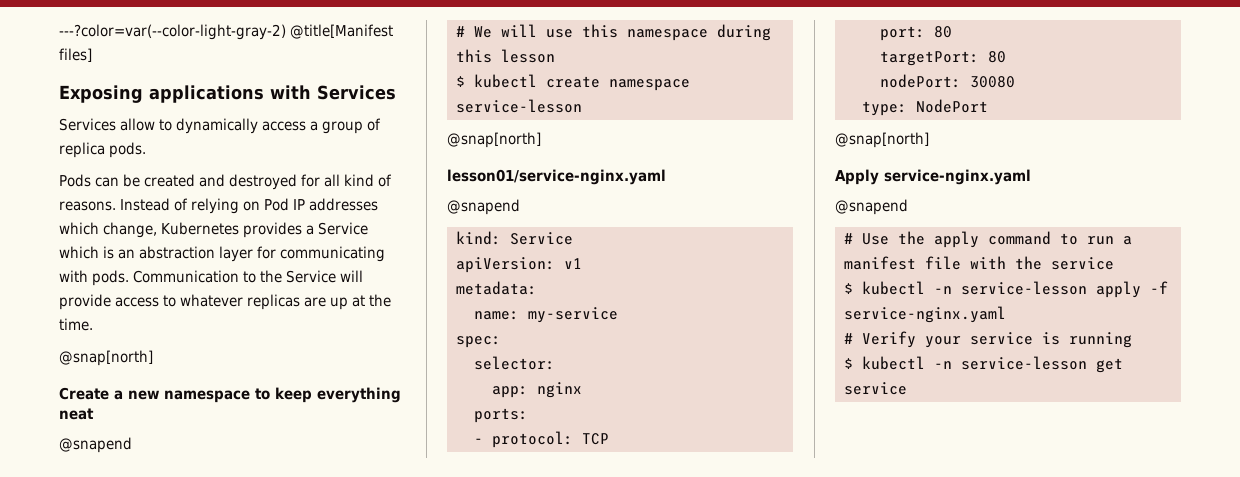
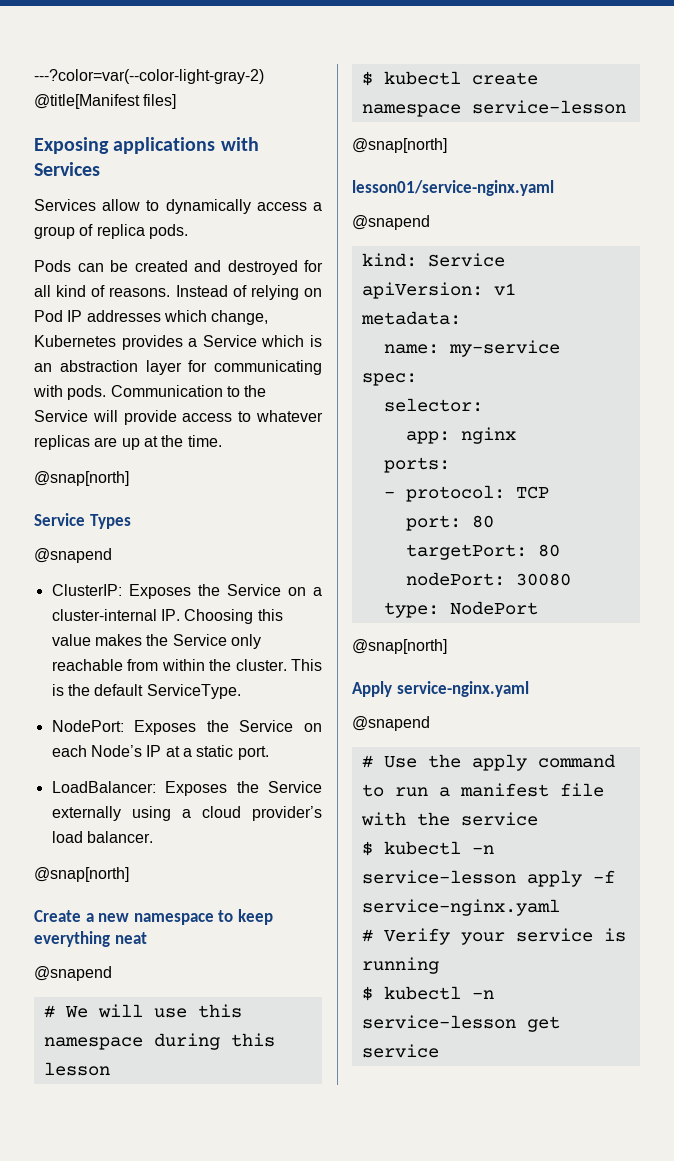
+ Service Types
+ @snapend
+ ClusterIP: Exposes the Service on a cluster-internal IP. Choosing this value makes the Service only reachable from within the cluster. This is the default ServiceType.
+ NodePort: Exposes the Service on each Node’s IP at a static port.
+ LoadBalancer: Exposes the Service externally using a cloud provider’s load balancer.
+ @snap[north]

